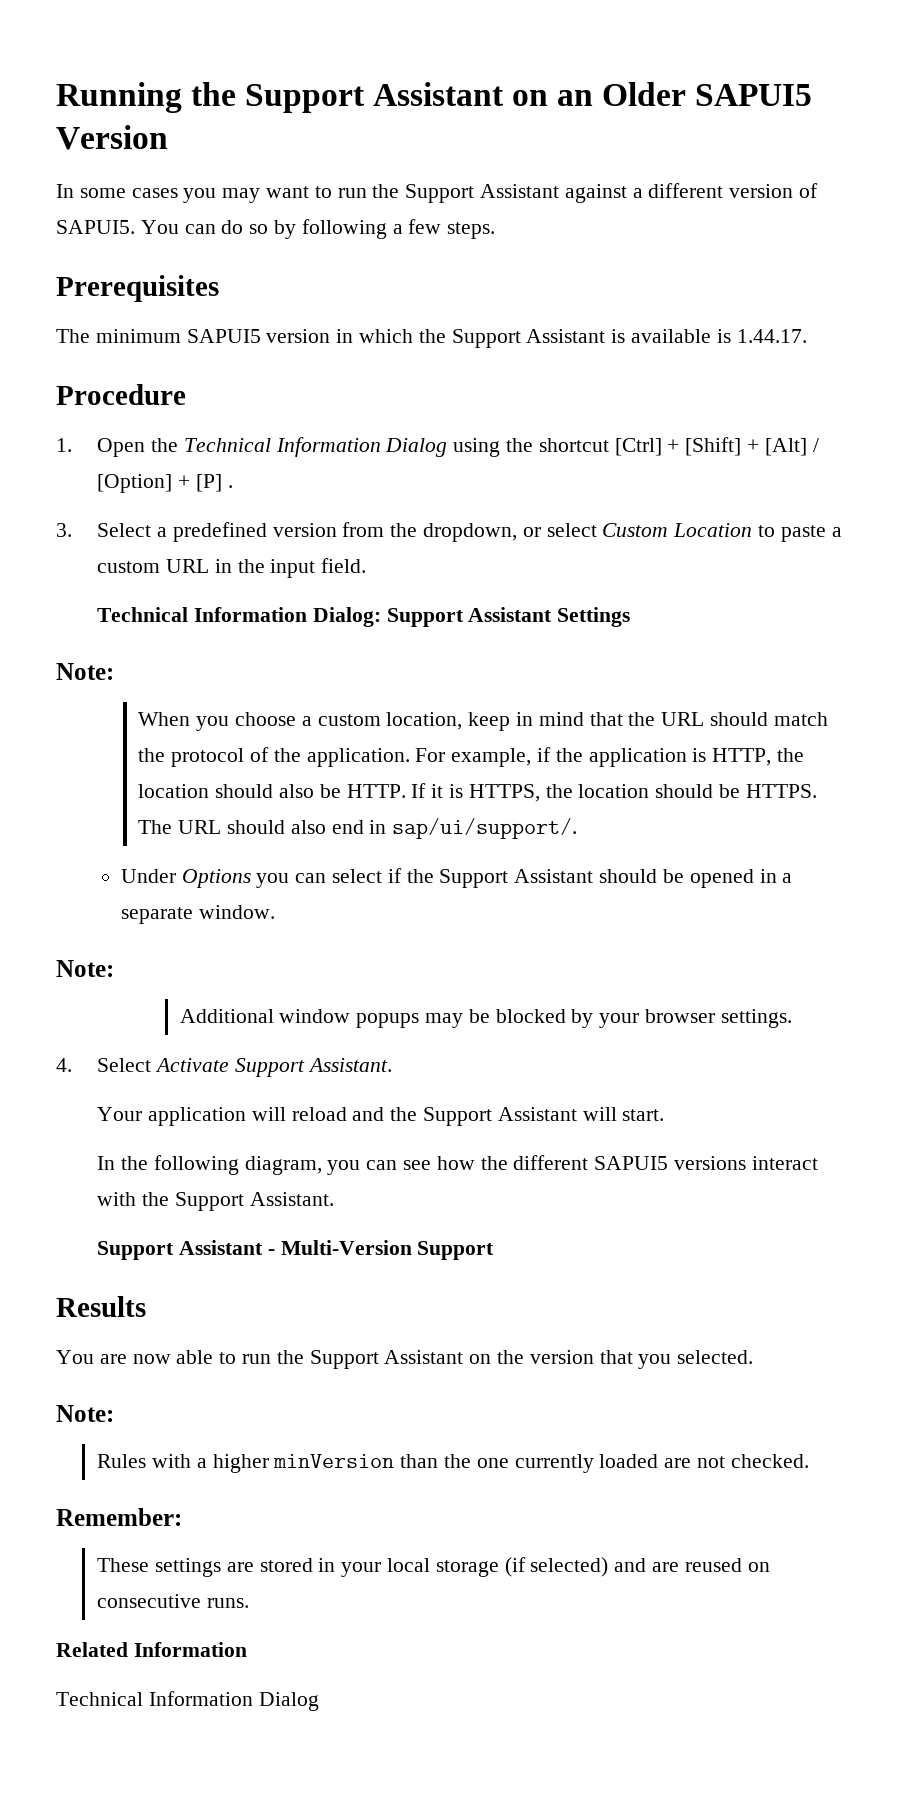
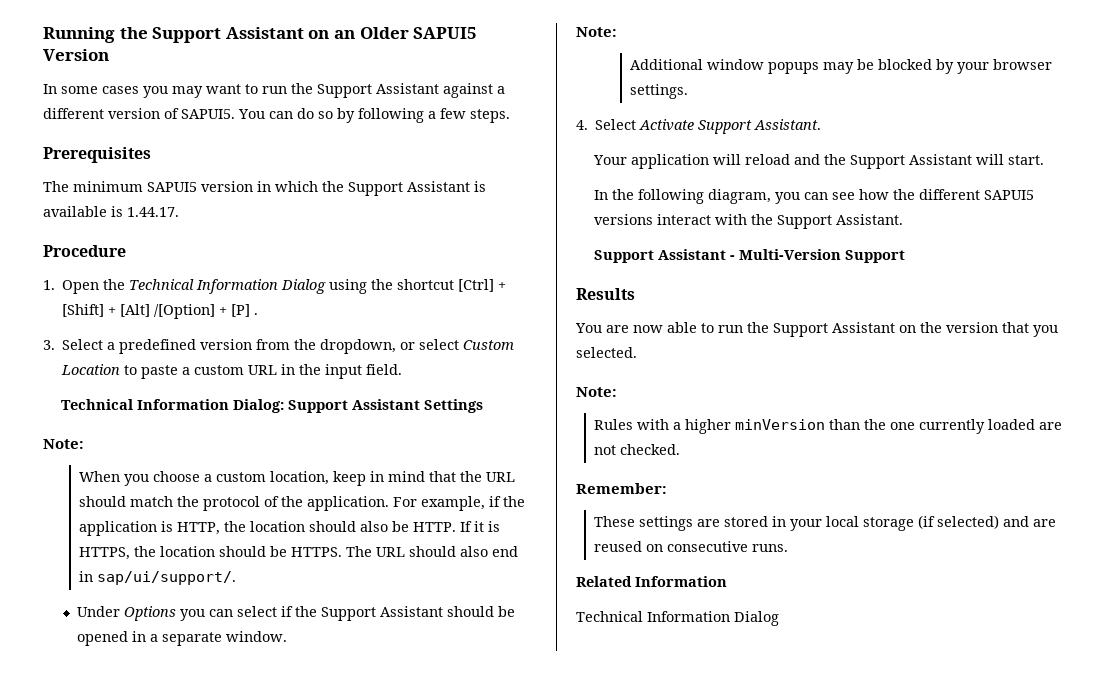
- 1. Open the Technical Information Dialog using the shortcut [Ctrl] + [Shift] + [Alt] / [Option] + [P] .
+ 1. Open the Technical Information Dialog using the shortcut [Ctrl] + [Shift] + [Alt] /[Option] + [P] .

